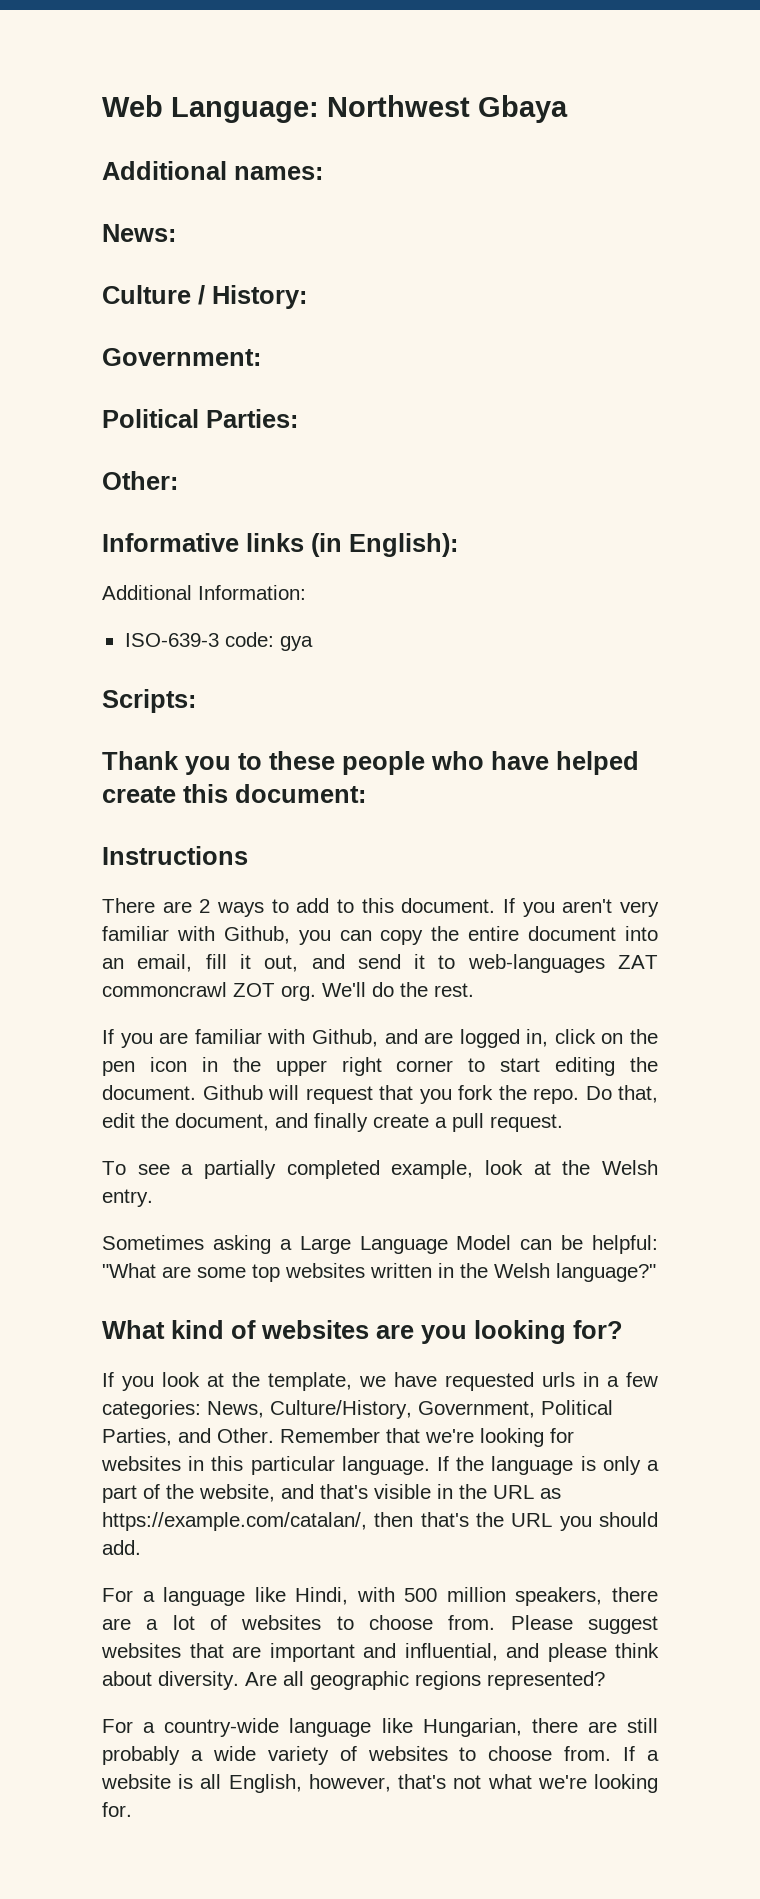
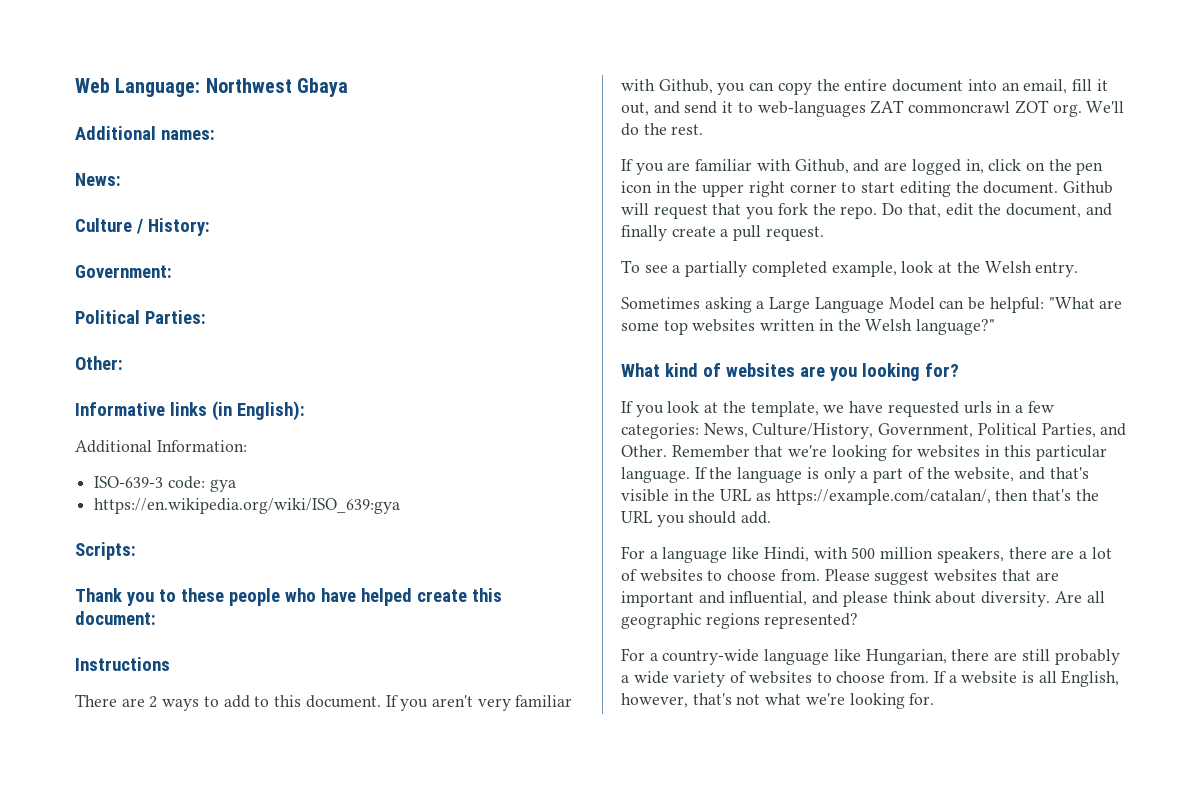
+ https://en.wikipedia.org/wiki/ISO_639:gya

